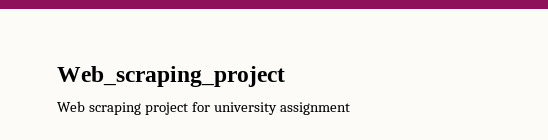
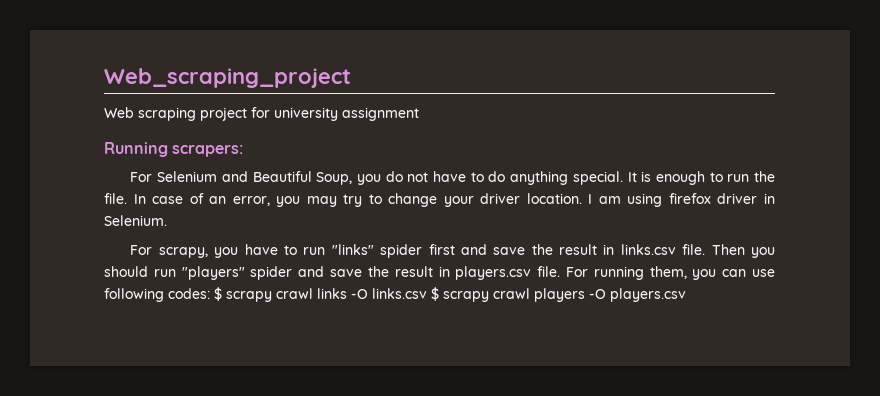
+ Running scrapers:
+ For Selenium and Beautiful Soup, you do not have to do anything special. It is enough to run the file. In case of an error, you may try to change your driver location. I am using firefox driver in Selenium.
+ For scrapy, you have to run "links" spider first and save the result in links.csv file. Then you should run "players" spider and save the result in players.csv file. For running them, you can use following codes: $ scrapy crawl links -O links.csv $ scrapy crawl players -O players.csv

